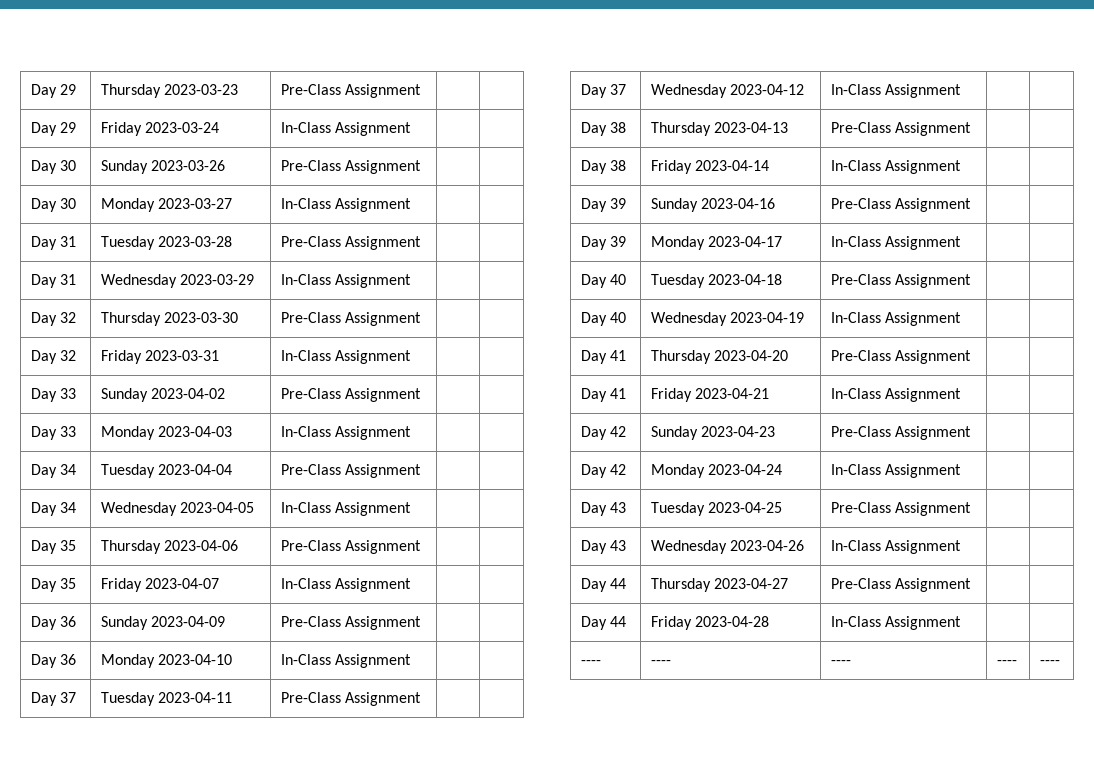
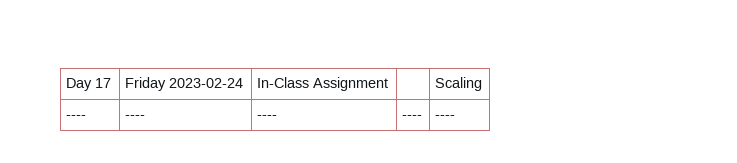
- Day 29 | Thursday 2023-03-23 | Pre-Class Assignment | |
- Day 29 | Friday 2023-03-24 | In-Class Assignment | |
- Day 30 | Sunday 2023-03-26 | Pre-Class Assignment | |
- Day 30 | Monday 2023-03-27 | In-Class Assignment | |
- Day 31 | Tuesday 2023-03-28 | Pre-Class Assignment | |
- Day 31 | Wednesday 2023-03-29 | In-Class Assignment | |
- Day 32 | Thursday 2023-03-30 | Pre-Class Assignment | |
- Day 32 | Friday 2023-03-31 | In-Class Assignment | |
- Day 33 | Sunday 2023-04-02 | Pre-Class Assignment | |
- Day 33 | Monday 2023-04-03 | In-Class Assignment | |
- Day 34 | Tuesday 2023-04-04 | Pre-Class Assignment | |
- Day 34 | Wednesday 2023-04-05 | In-Class Assignment | |
- Day 35 | Thursday 2023-04-06 | Pre-Class Assignment | |
- Day 35 | Friday 2023-04-07 | In-Class Assignment | |
- Day 36 | Sunday 2023-04-09 | Pre-Class Assignment | |
- Day 36 | Monday 2023-04-10 | In-Class Assignment | |
- Day 37 | Tuesday 2023-04-11 | Pre-Class Assignment | |
- Day 37 | Wednesday 2023-04-12 | In-Class Assignment | |
- Day 38 | Thursday 2023-04-13 | Pre-Class Assignment | |
- Day 38 | Friday 2023-04-14 | In-Class Assignment | |
- Day 39 | Sunday 2023-04-16 | Pre-Class Assignment | |
- Day 39 | Monday 2023-04-17 | In-Class Assignment | |
- Day 40 | Tuesday 2023-04-18 | Pre-Class Assignment | |
- Day 40 | Wednesday 2023-04-19 | In-Class Assignment | |
- Day 41 | Thursday 2023-04-20 | Pre-Class Assignment | |
- Day 41 | Friday 2023-04-21 | In-Class Assignment | |
- Day 42 | Sunday 2023-04-23 | Pre-Class Assignment | |
- Day 42 | Monday 2023-04-24 | In-Class Assignment | |
- Day 43 | Tuesday 2023-04-25 | Pre-Class Assignment | |
- Day 43 | Wednesday 2023-04-26 | In-Class Assignment | |
- Day 44 | Thursday 2023-04-27 | Pre-Class Assignment | |
- Day 44 | Friday 2023-04-28 | In-Class Assignment | |
+ Day 17 | Friday 2023-02-24 | In-Class Assignment | | Scaling

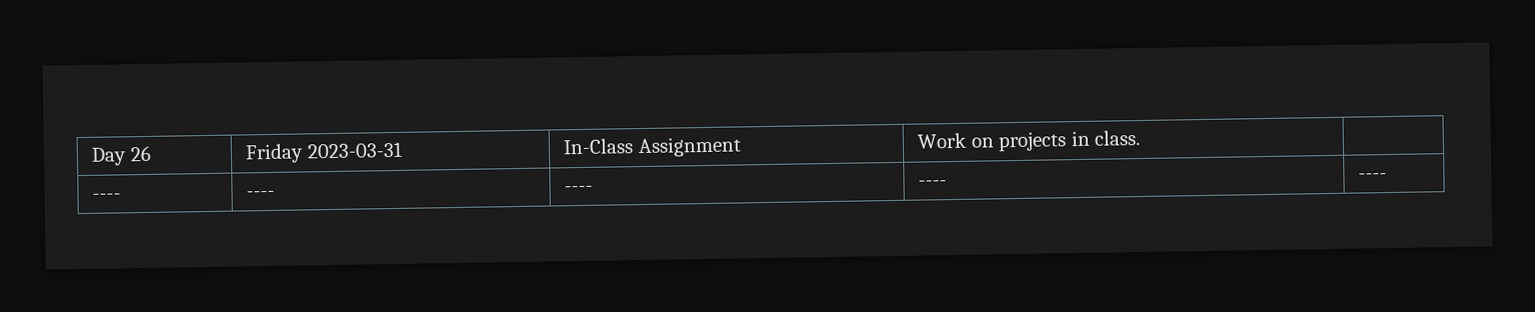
- Day 17 | Friday 2023-02-24 | In-Class Assignment | | Scaling
+ Day 26 | Friday 2023-03-31 | In-Class Assignment | Work on projects in class. |

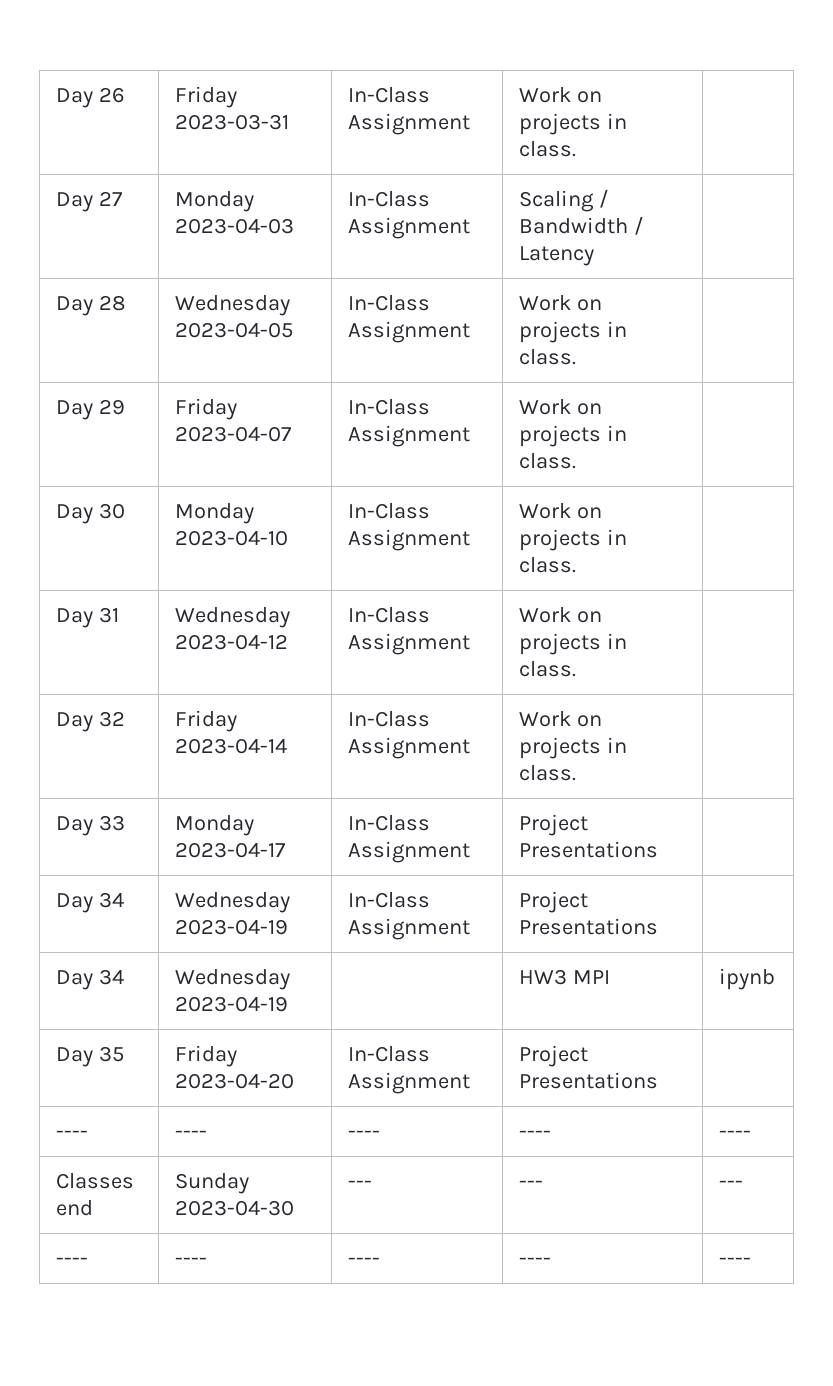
+ Day 27 | Monday 2023-04-03 | In-Class Assignment | Scaling / Bandwidth / Latency |
+ Day 28 | Wednesday 2023-04-05 | In-Class Assignment | Work on projects in class. |
+ Day 29 | Friday 2023-04-07 | In-Class Assignment | Work on projects in class. |
+ Day 30 | Monday 2023-04-10 | In-Class Assignment | Work on projects in class. |
+ Day 31 | Wednesday 2023-04-12 | In-Class Assignment | Work on projects in class. |
+ Day 32 | Friday 2023-04-14 | In-Class Assignment | Work on projects in class. |
+ Day 33 | Monday 2023-04-17 | In-Class Assignment | Project Presentations |
+ Day 34 | Wednesday 2023-04-19 | In-Class Assignment | Project Presentations |
+ Day 34 | Wednesday 2023-04-19 | | HW3 MPI | ipynb
+ Day 35 | Friday 2023-04-20 | In-Class Assignment | Project Presentations |
+ ---- | ---- | ---- | ---- | ----
+ Classes end | Sunday 2023-04-30 | --- | --- | ---

